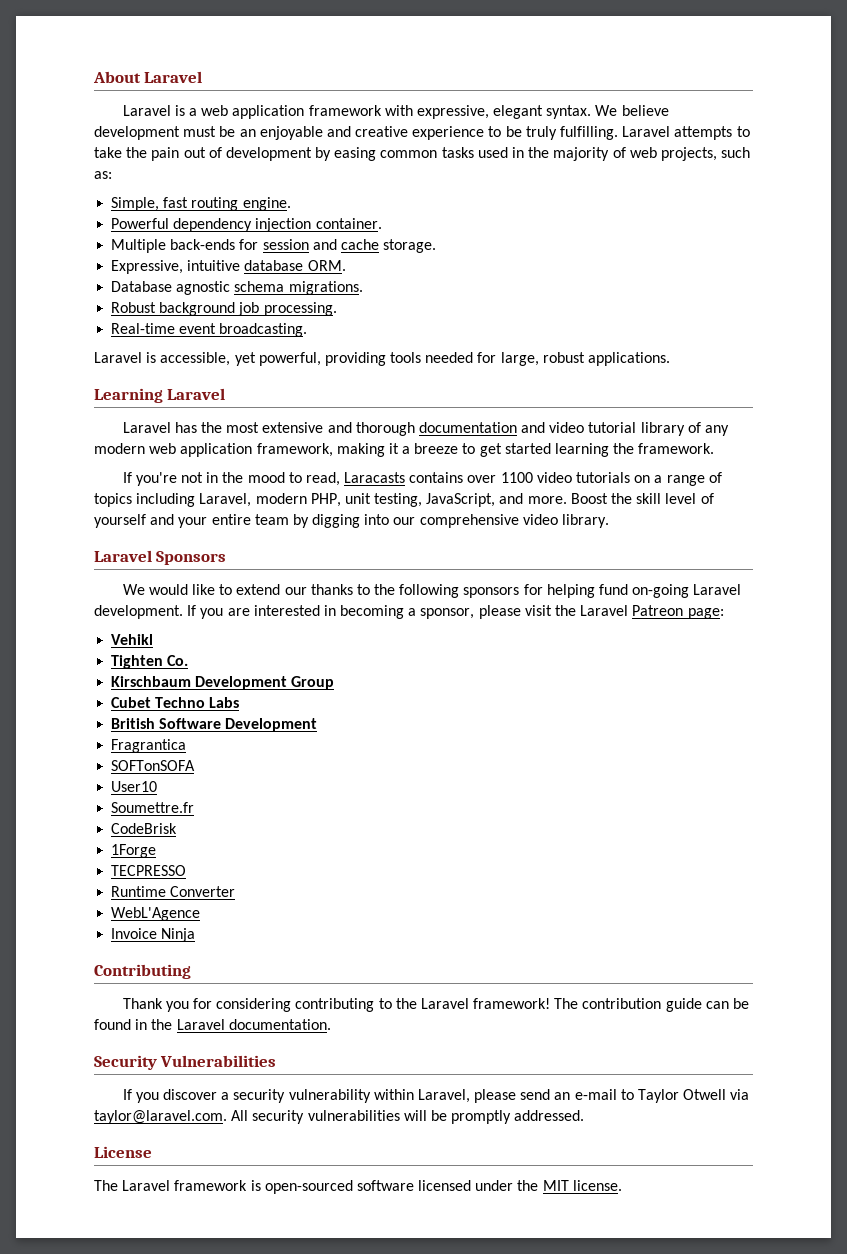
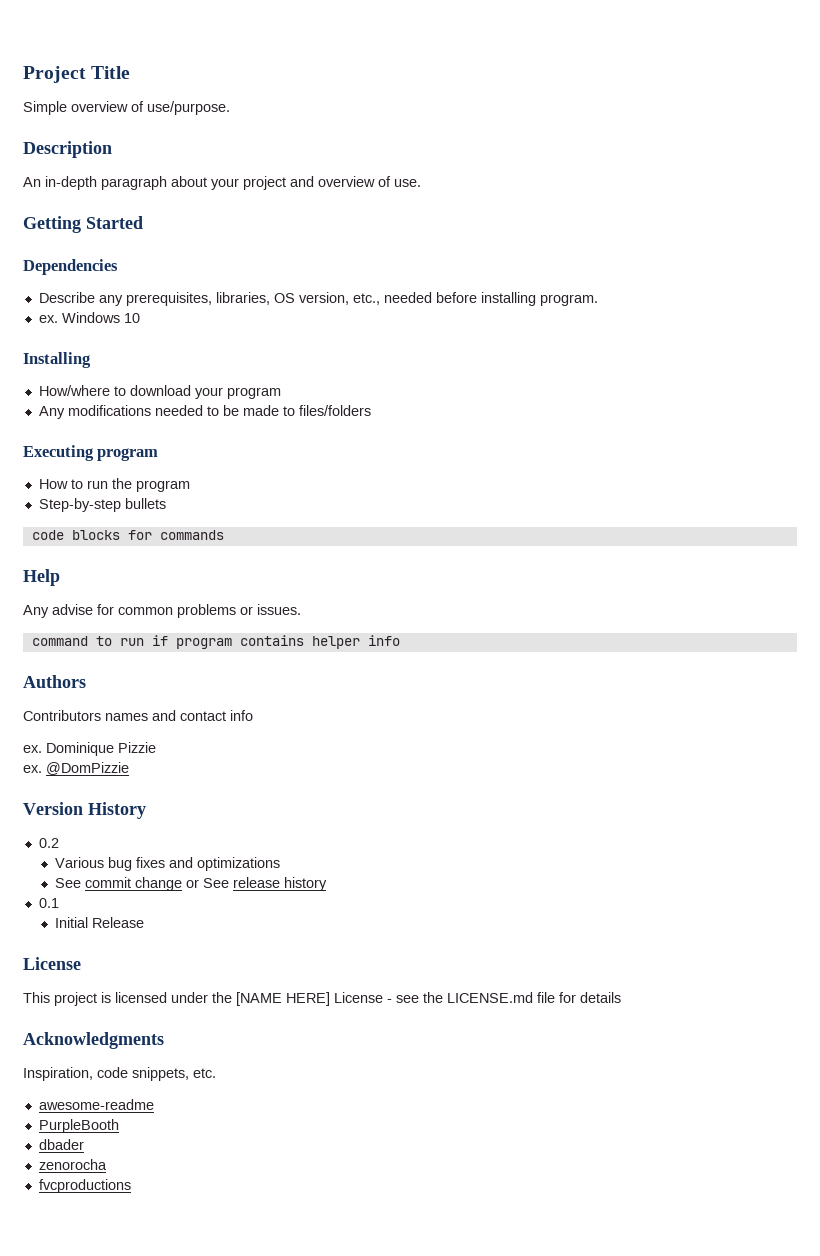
- About Laravel
- Laravel is a web application framework with expressive, elegant syntax. We believe development must be an enjoyable and creative experience to be truly fulfilling. Laravel attempts to take the pain out of development by easing common tasks used in the majority of web projects, such as:
- Simple, fast routing engine.
- Powerful dependency injection container.
- Multiple back-ends for session and cache storage.
- Expressive, intuitive database ORM.
- Database agnostic schema migrations.
- Robust background job processing.
- Real-time event broadcasting.
- Laravel is accessible, yet powerful, providing tools needed for large, robust applications.
- Learning Laravel
- Laravel has the most extensive and thorough documentation and video tutorial library of any modern web application framework, making it a breeze to get started learning the framework.
- If you're not in the mood to read, Laracasts contains over 1100 video tutorials on a range of topics including Laravel, modern PHP, unit testing, JavaScript, and more. Boost the skill level of yourself and your entire team by digging into our comprehensive video library.
- Laravel Sponsors
- We would like to extend our thanks to the following sponsors for helping fund on-going Laravel development. If you are interested in becoming a sponsor, please visit the Laravel Patreon page:
- Vehikl
- Tighten Co.
- Kirschbaum Development Group
- Cubet Techno Labs
- British Software Development
- Fragrantica
- SOFTonSOFA
- User10
- Soumettre.fr
- CodeBrisk
- 1Forge
- TECPRESSO
- Runtime Converter
- WebL'Agence
- Invoice Ninja
- Contributing
- Thank you for considering contributing to the Laravel framework! The contribution guide can be found in the Laravel documentation.
- Security Vulnerabilities
- If you discover a security vulnerability within Laravel, please send an e-mail to Taylor Otwell via taylor@laravel.com. All security vulnerabilities will be promptly addressed.
+ Project Title
+ Simple overview of use/purpose.
+ Description
+ An in-depth paragraph about your project and overview of use.
+ Getting Started
+ Dependencies
+ Describe any prerequisites, libraries, OS version, etc., needed before installing program.
+ ex. Windows 10
+ Installing
+ How/where to download your program
+ Any modifications needed to be made to files/folders
+ Executing program
+ How to run the program
+ Step-by-step bullets
+ code blocks for commands
+ Help
+ Any advise for common problems or issues.
+ command to run if program contains helper info
+ Authors
+ Contributors names and contact info
+ ex. Dominique Pizzie
+ ex. @DomPizzie
+ Version History
+ 0.2
+ Various bug fixes and optimizations
+ See commit change or See release history
+ 0.1
+ Initial Release
  License
- The Laravel framework is open-sourced software licensed under the MIT license.
+ This project is licensed under the [NAME HERE] License - see the LICENSE.md file for details
+ Acknowledgments
+ Inspiration, code snippets, etc.
+ awesome-readme
+ PurpleBooth
+ dbader
+ zenorocha
+ fvcproductions

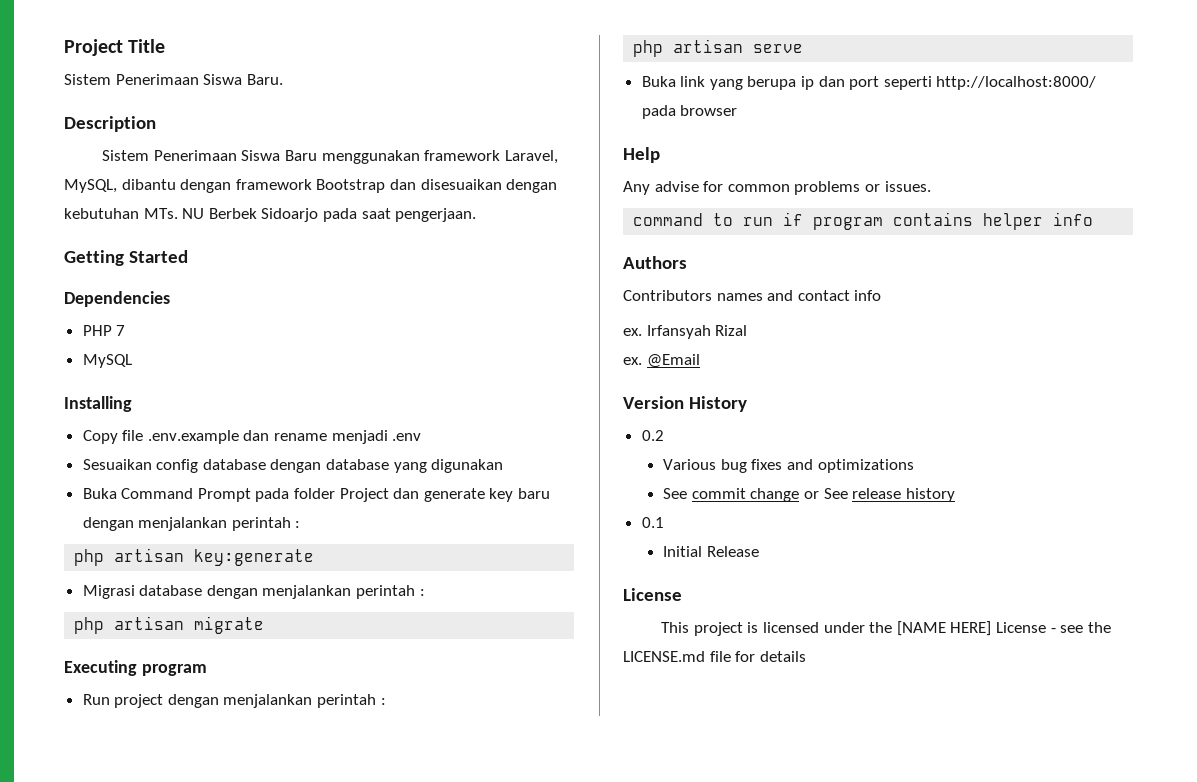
- Simple overview of use/purpose.
+ Sistem Penerimaan Siswa Baru.
  Description
- An in-depth paragraph about your project and overview of use.
+ Sistem Penerimaan Siswa Baru menggunakan framework Laravel, MySQL, dibantu dengan framework Bootstrap dan disesuaikan dengan kebutuhan MTs. NU Berbek Sidoarjo pada saat pengerjaan.
  Getting Started
  Dependencies
- Describe any prerequisites, libraries, OS version, etc., needed before installing program.
- ex. Windows 10
+ PHP 7
+ MySQL
  Installing
- How/where to download your program
- Any modifications needed to be made to files/folders
+ Copy file .env.example dan rename menjadi .env
+ Sesuaikan config database dengan database yang digunakan
+ Buka Command Prompt pada folder Project dan generate key baru dengan menjalankan perintah :
+ php artisan key:generate
+ Migrasi database dengan menjalankan perintah :
+ php artisan migrate
  Executing program
- How to run the program
- Step-by-step bullets
- code blocks for commands
+ Run project dengan menjalankan perintah :
+ php artisan serve
+ Buka link yang berupa ip dan port seperti http://localhost:8000/ pada browser
- Dominique Pizzie
- ex. @DomPizzie
+ Irfansyah Rizal
+ ex. @Email
- Acknowledgments
- Inspiration, code snippets, etc.
- awesome-readme
- PurpleBooth
- dbader
- zenorocha
- fvcproductions

